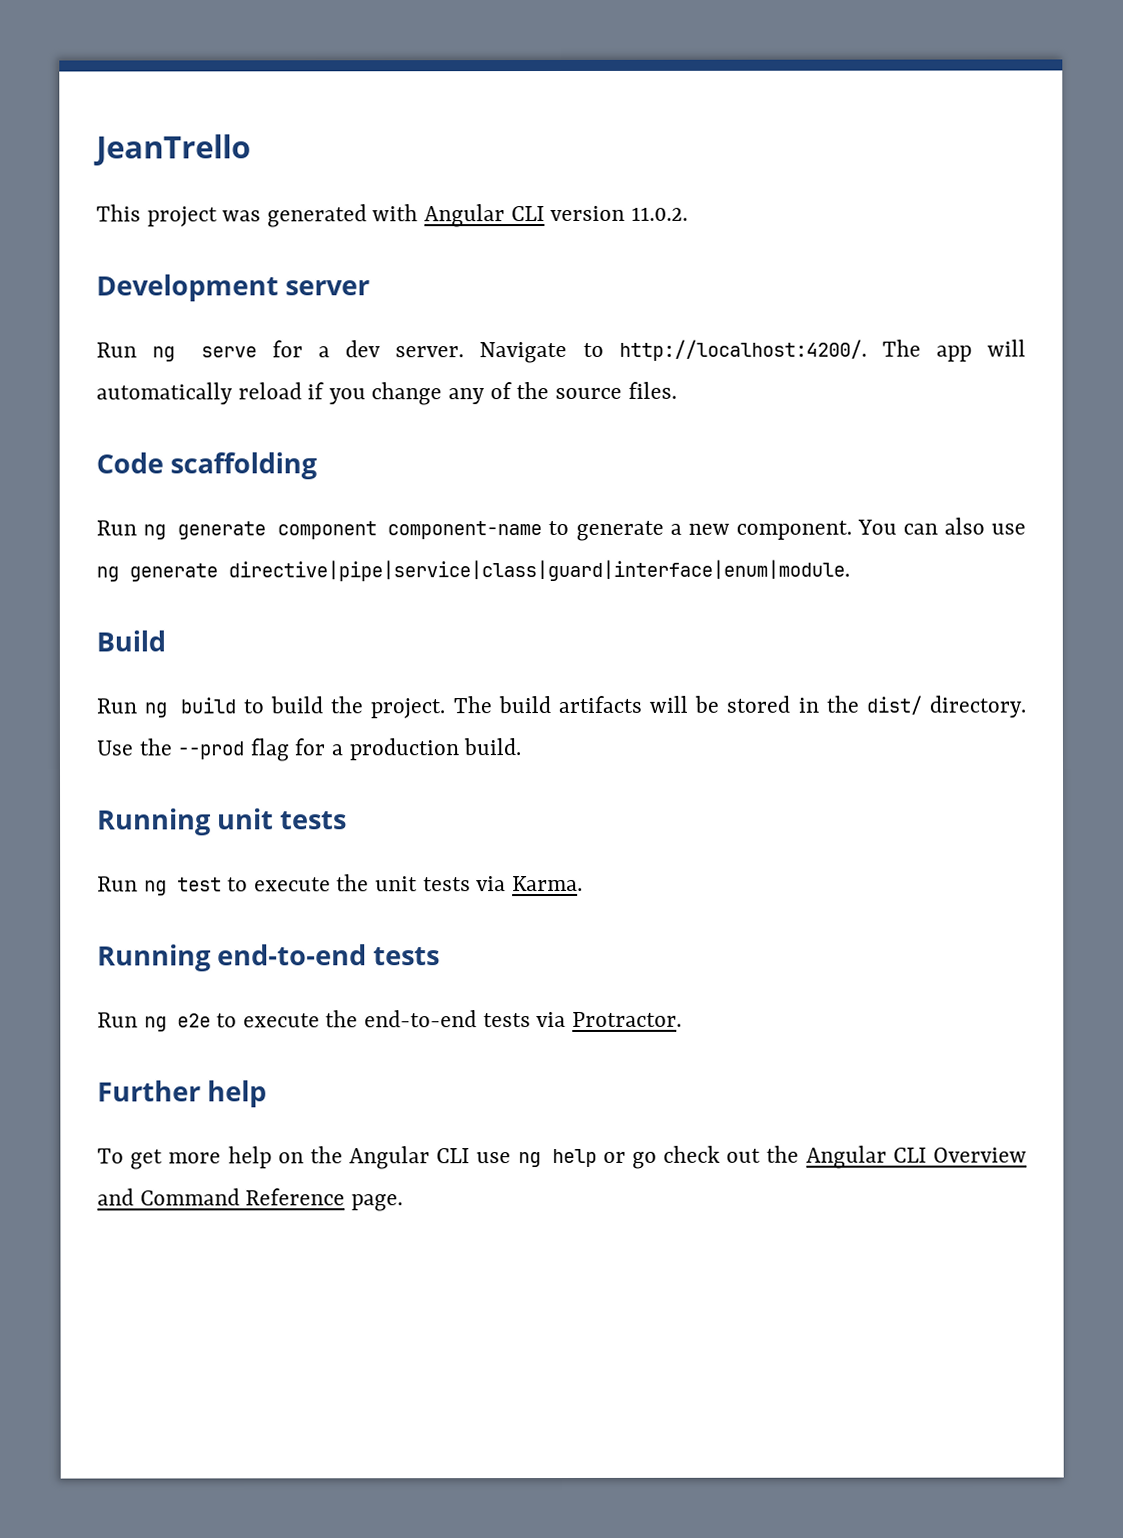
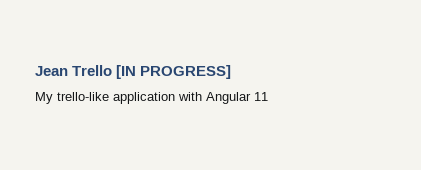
- JeanTrello
- This project was generated with Angular CLI version 11.0.2.
- Development server
- Run ng serve for a dev server. Navigate to http://localhost:4200/. The app will automatically reload if you change any of the source files.
- Code scaffolding
- Run ng generate component component-name to generate a new component. You can also use ng generate directive|pipe|service|class|guard|interface|enum|module.
- Build
- Run ng build to build the project. The build artifacts will be stored in the dist/ directory. Use the --prod flag for a production build.
- Running unit tests
- Run ng test to execute the unit tests via Karma.
- Running end-to-end tests
- Run ng e2e to execute the end-to-end tests via Protractor.
- Further help
- To get more help on the Angular CLI use ng help or go check out the Angular CLI Overview and Command Reference page.
+ Jean Trello [IN PROGRESS]
+ My trello-like application with Angular 11

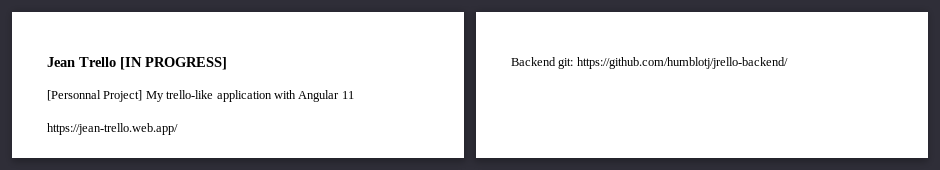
- My trello-like application with Angular 11
+ [Personnal Project] My trello-like application with Angular 11
+ https://jean-trello.web.app/
+ Backend git: https://github.com/humblotj/jrello-backend/

